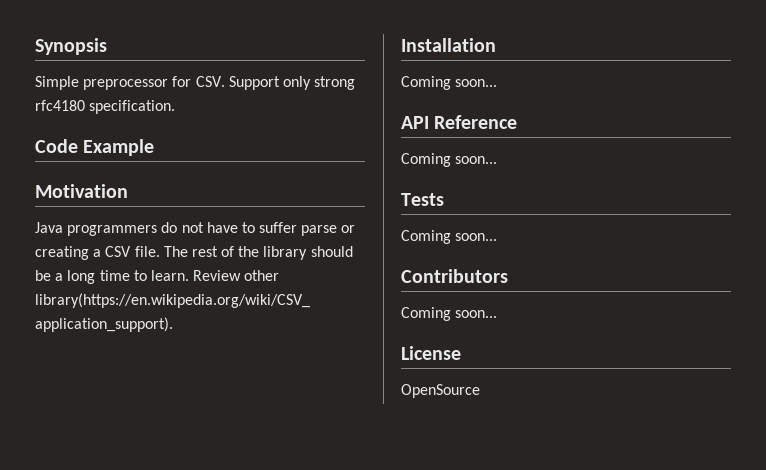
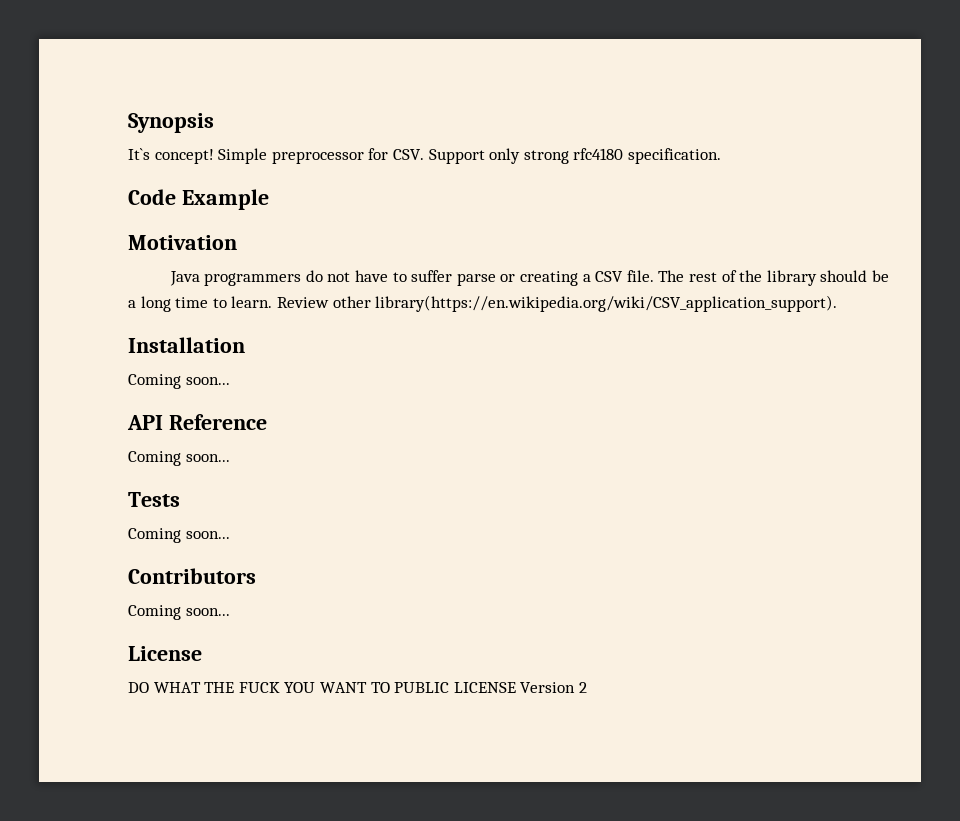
+ It`s concept!
- OpenSource
+ DO WHAT THE FUCK YOU WANT TO PUBLIC LICENSE Version 2

